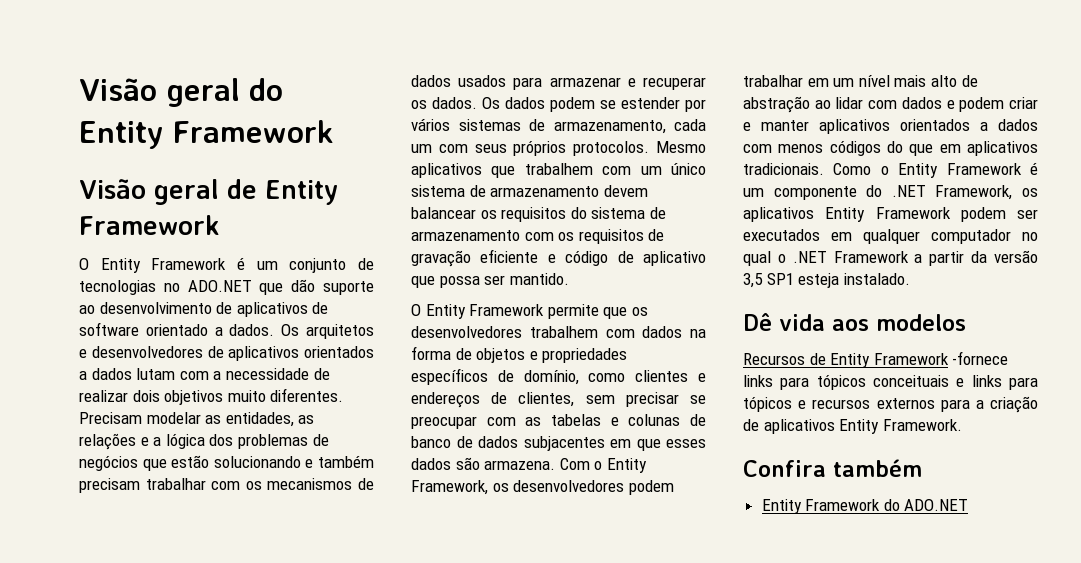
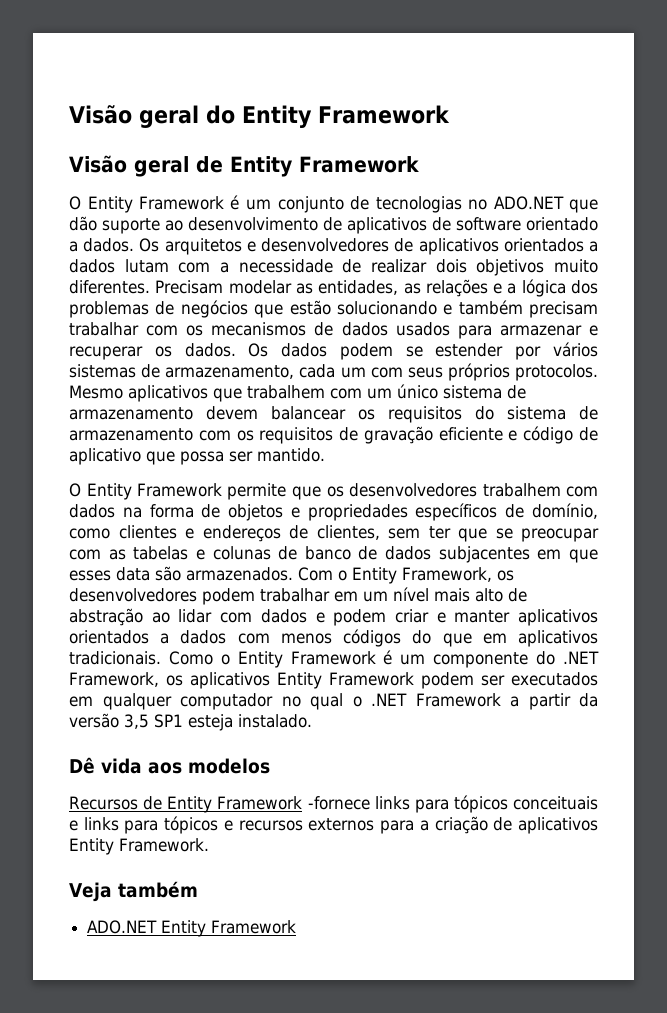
- O Entity Framework permite que os desenvolvedores trabalhem com dados na forma de objetos e propriedades específicos de domínio, como clientes e endereços de clientes, sem precisar se preocupar com as tabelas e colunas de banco de dados subjacentes em que esses dados são armazena.
+ O Entity Framework permite que os desenvolvedores trabalhem com dados na forma de objetos e propriedades específicos de domínio, como clientes e endereços de clientes, sem ter que se preocupar com as tabelas e colunas de banco de dados subjacentes em que esses data são armazenados.
- Confira também
+ Veja também
- Entity Framework do ADO.NET
+ ADO.NET Entity Framework

